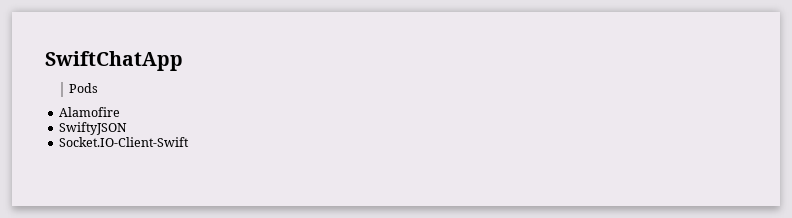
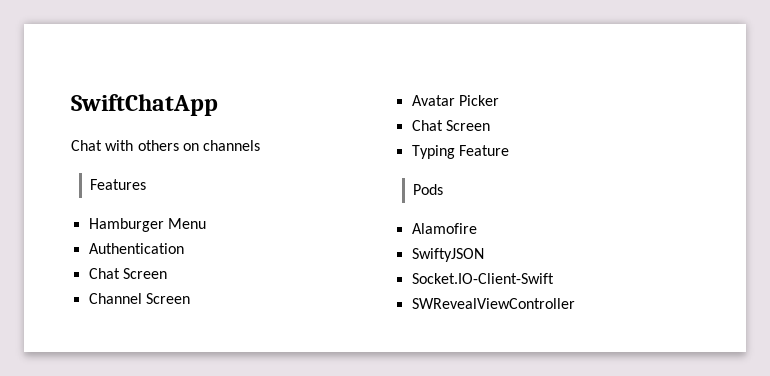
+ Chat with others on channels
+ Features
+ Hamburger Menu
+ Authentication
+ Chat Screen
+ Channel Screen
+ Avatar Picker
+ Chat Screen
+ Typing Feature
+ SWRevealViewController

